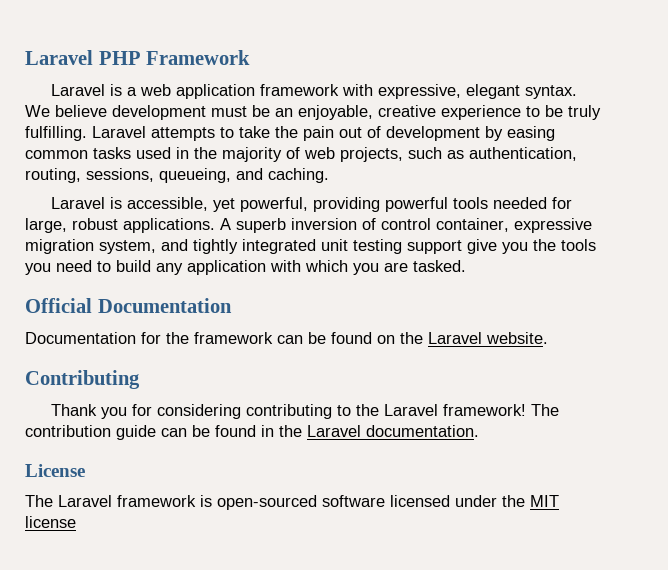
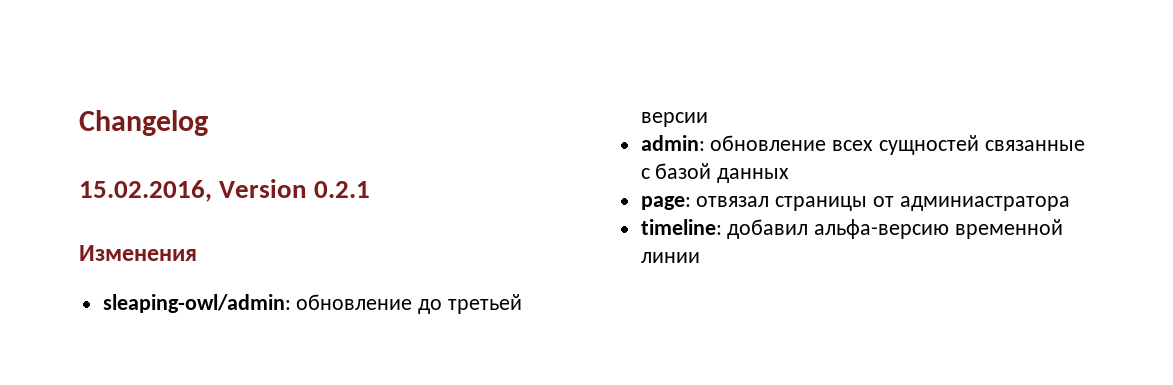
- Laravel PHP Framework
- Laravel is a web application framework with expressive, elegant syntax. We believe development must be an enjoyable, creative experience to be truly fulfilling. Laravel attempts to take the pain out of development by easing common tasks used in the majority of web projects, such as authentication, routing, sessions, queueing, and caching.
- Laravel is accessible, yet powerful, providing powerful tools needed for large, robust applications. A superb inversion of control container, expressive migration system, and tightly integrated unit testing support give you the tools you need to build any application with which you are tasked.
- Official Documentation
- Documentation for the framework can be found on the Laravel website.
- Contributing
- Thank you for considering contributing to the Laravel framework! The contribution guide can be found in the Laravel documentation.
- License
- The Laravel framework is open-sourced software licensed under the MIT license
+ Changelog
+ 15.02.2016, Version 0.2.1
+ Изменения
+ sleaping-owl/admin: обновление до третьей версии
+ admin: обновление всех сущностей связанные с базой данных
+ page: отвязал страницы от админиастратора
+ timeline: добавил альфа-версию временной линии

